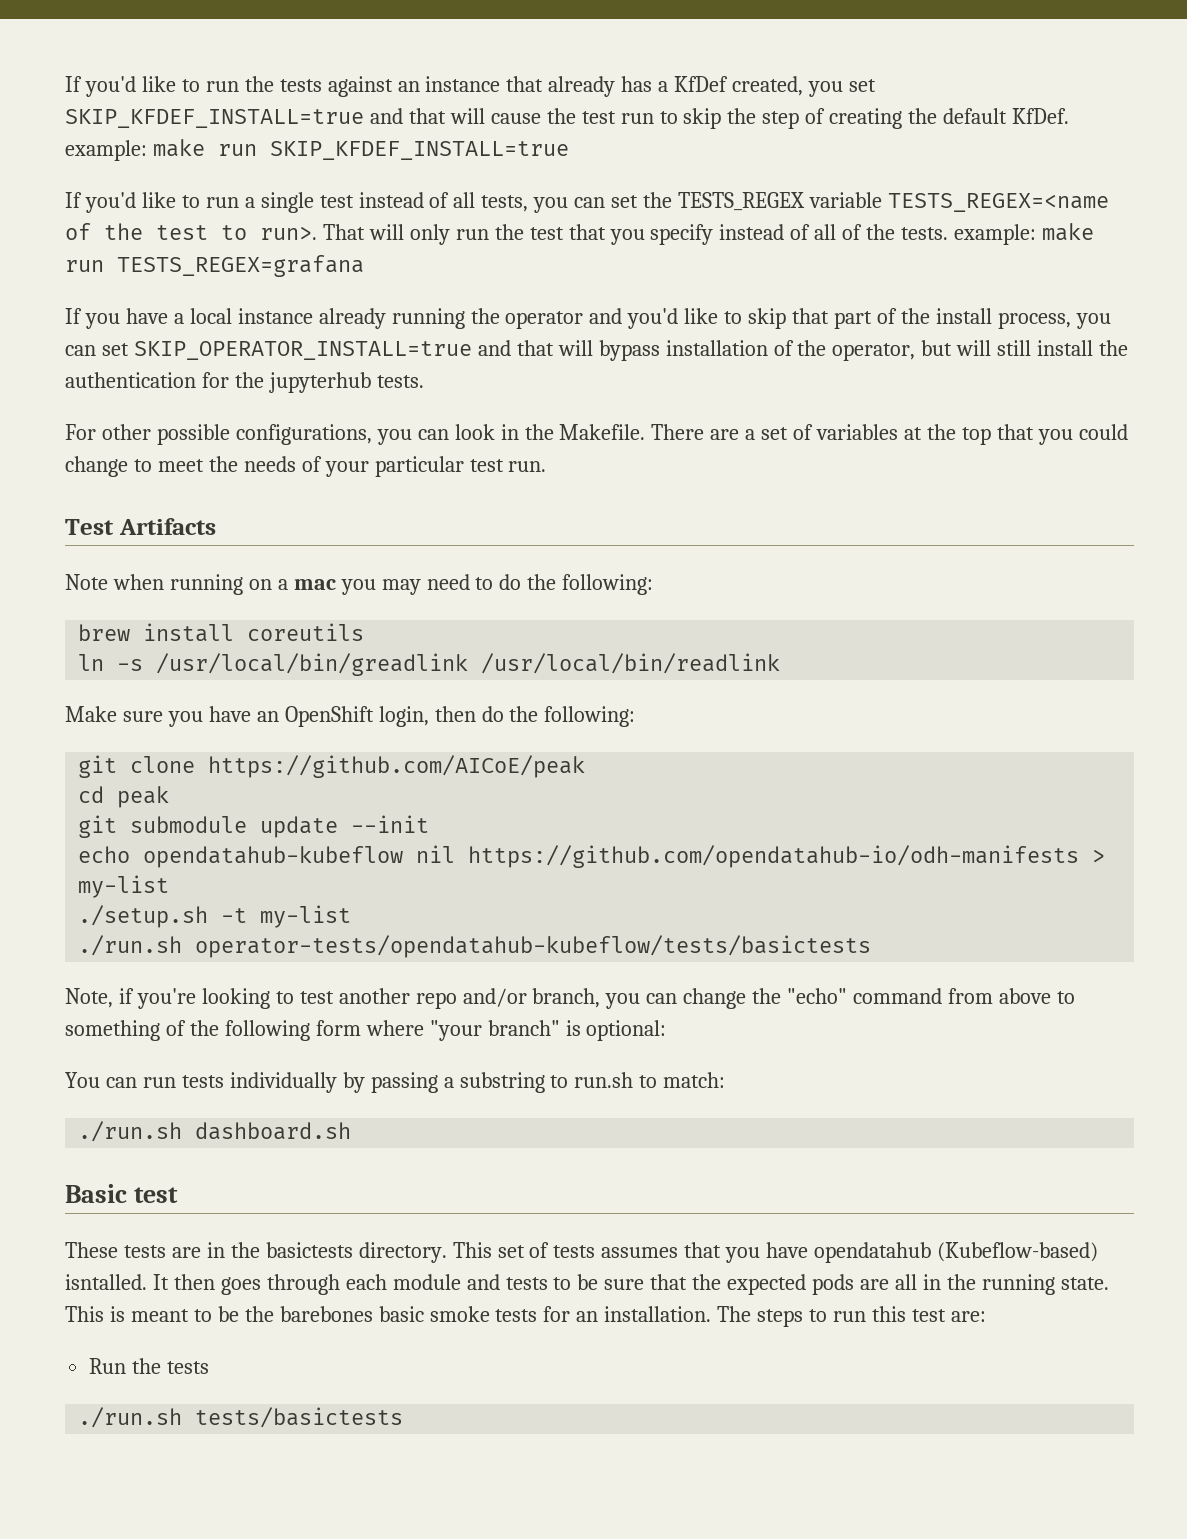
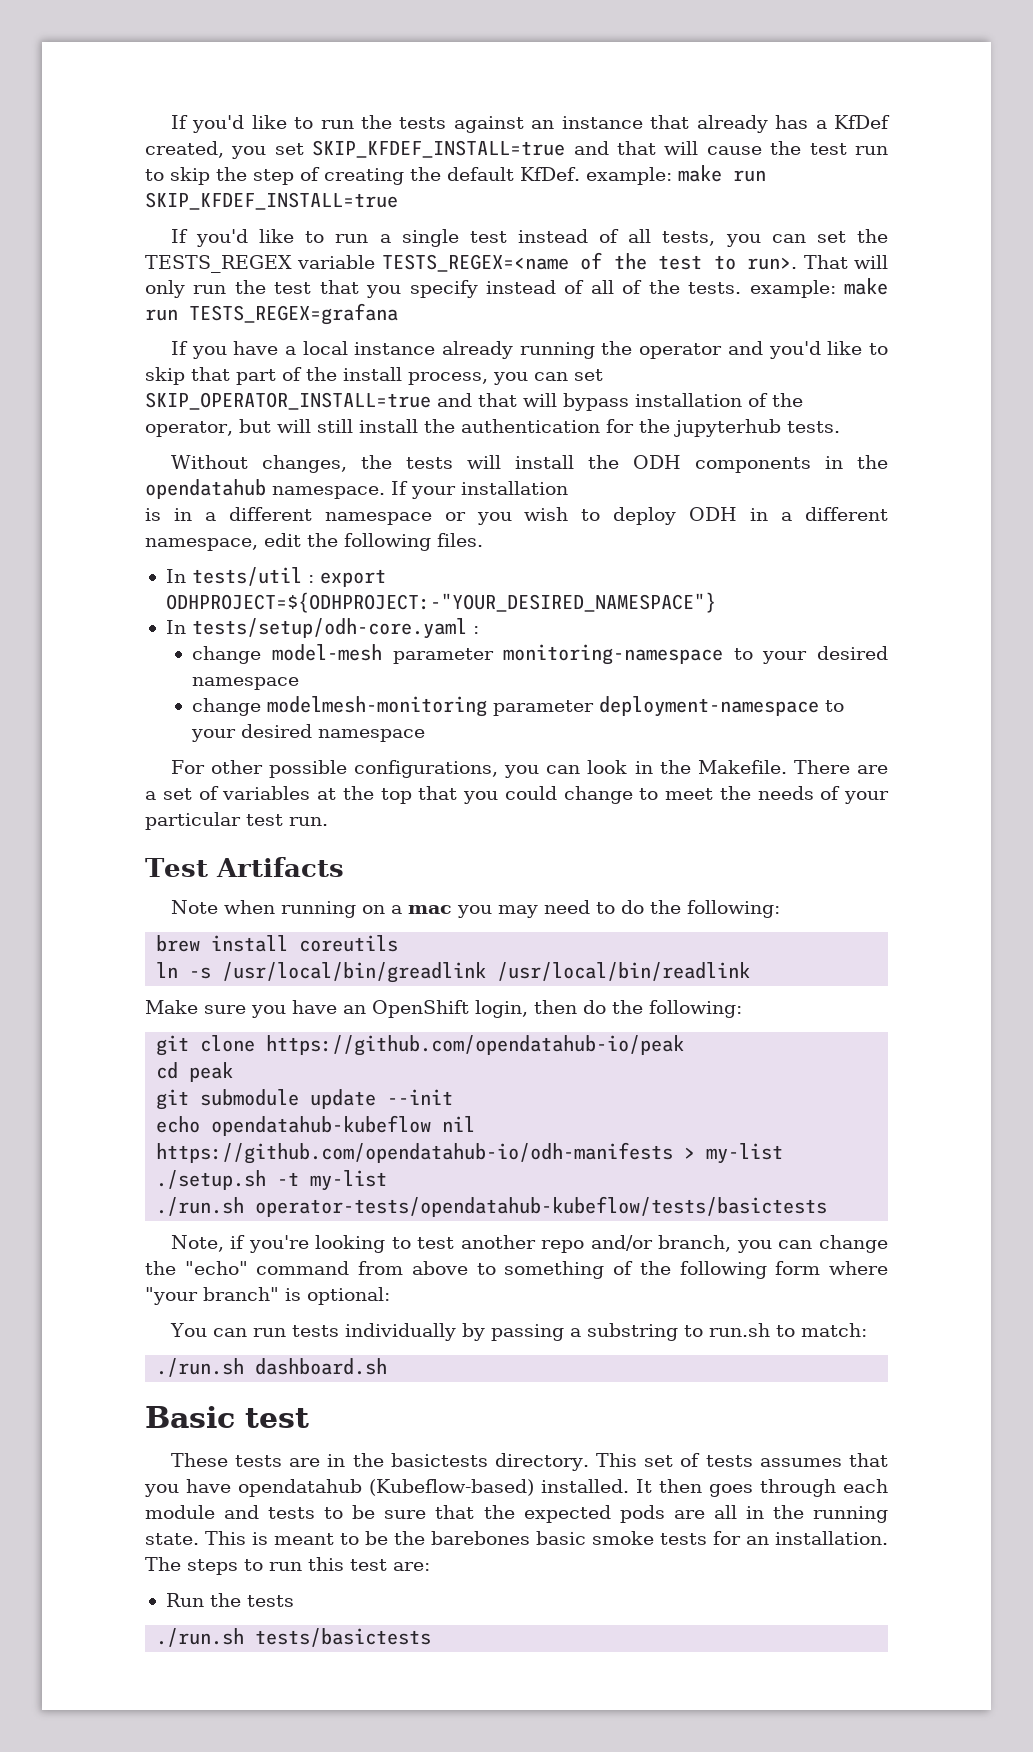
+ Without changes, the tests will install the ODH components in the opendatahub namespace. If your installation
+ is in a different namespace or you wish to deploy ODH in a different namespace, edit the following files.
+ In tests/util : export ODHPROJECT=${ODHPROJECT:-"YOUR_DESIRED_NAMESPACE"}
+ In tests/setup/odh-core.yaml :
+ change model-mesh parameter monitoring-namespace to your desired namespace
+ change modelmesh-monitoring parameter deployment-namespace to your desired namespace
- git clone https://github.com/AICoE/peak
+ git clone https://github.com/opendatahub-io/peak
- This set of tests assumes that you have opendatahub (Kubeflow-based) isntalled.
+ This set of tests assumes that you have opendatahub (Kubeflow-based) installed.

